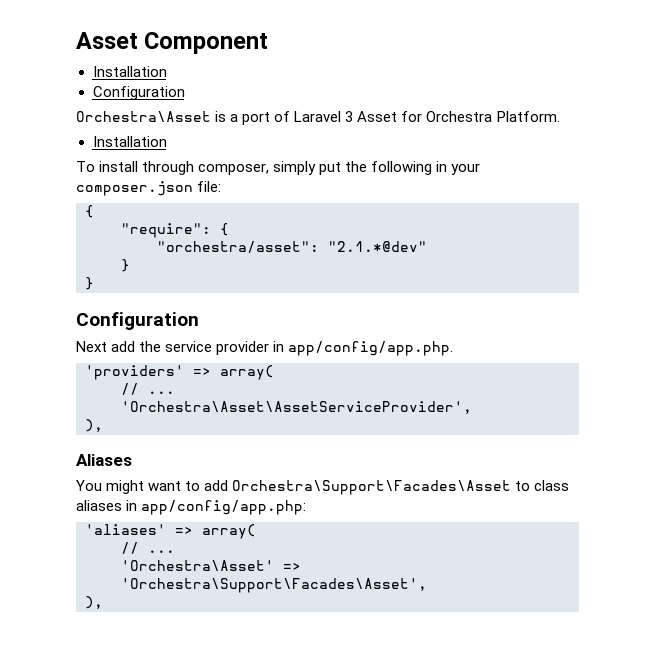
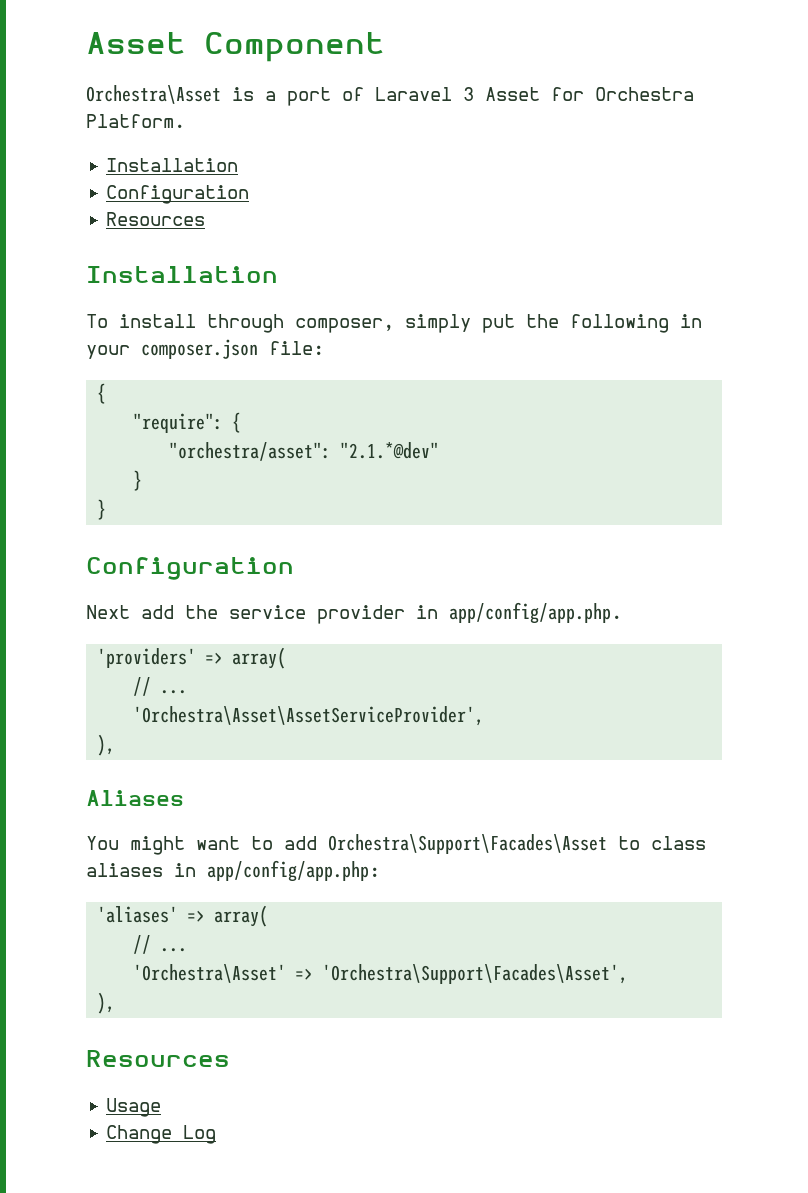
  Asset Component
- Installation
- Configuration
  Orchestra\Asset is a port of Laravel 3 Asset for Orchestra Platform.
+ Installation
+ Configuration
+ Resources
  'Orchestra\Asset' => 'Orchestra\Support\Facades\Asset',
  ),
+ Resources
+ Usage
+ Change Log

